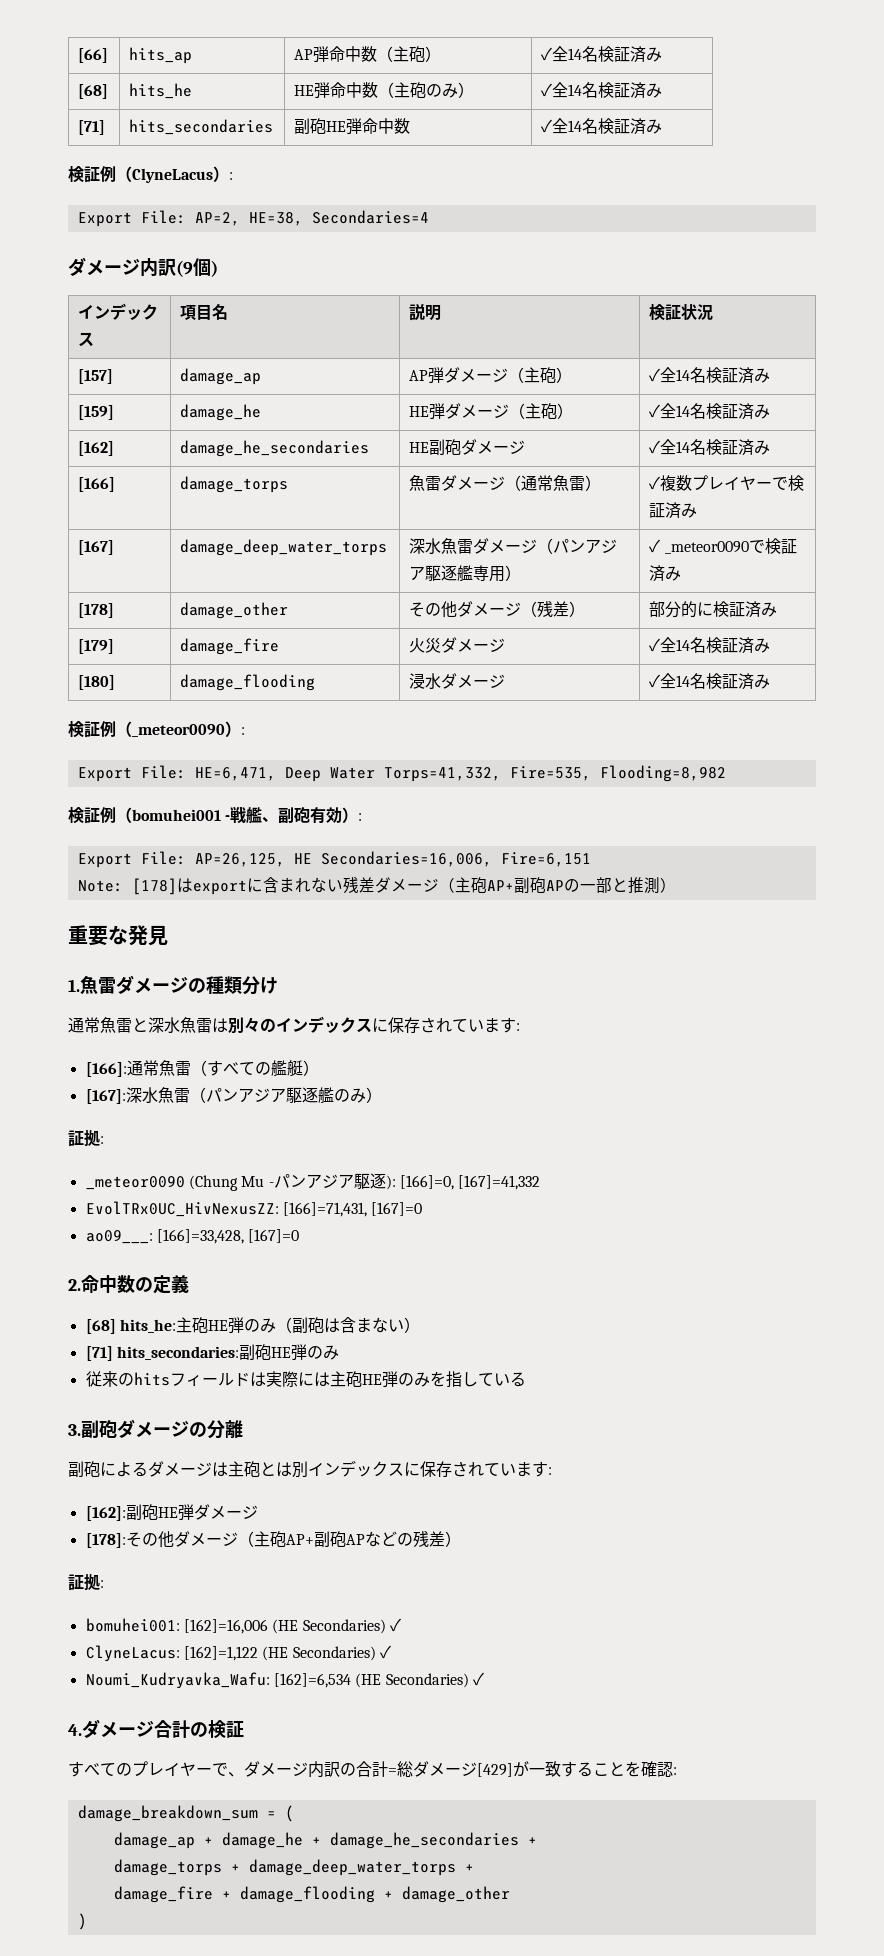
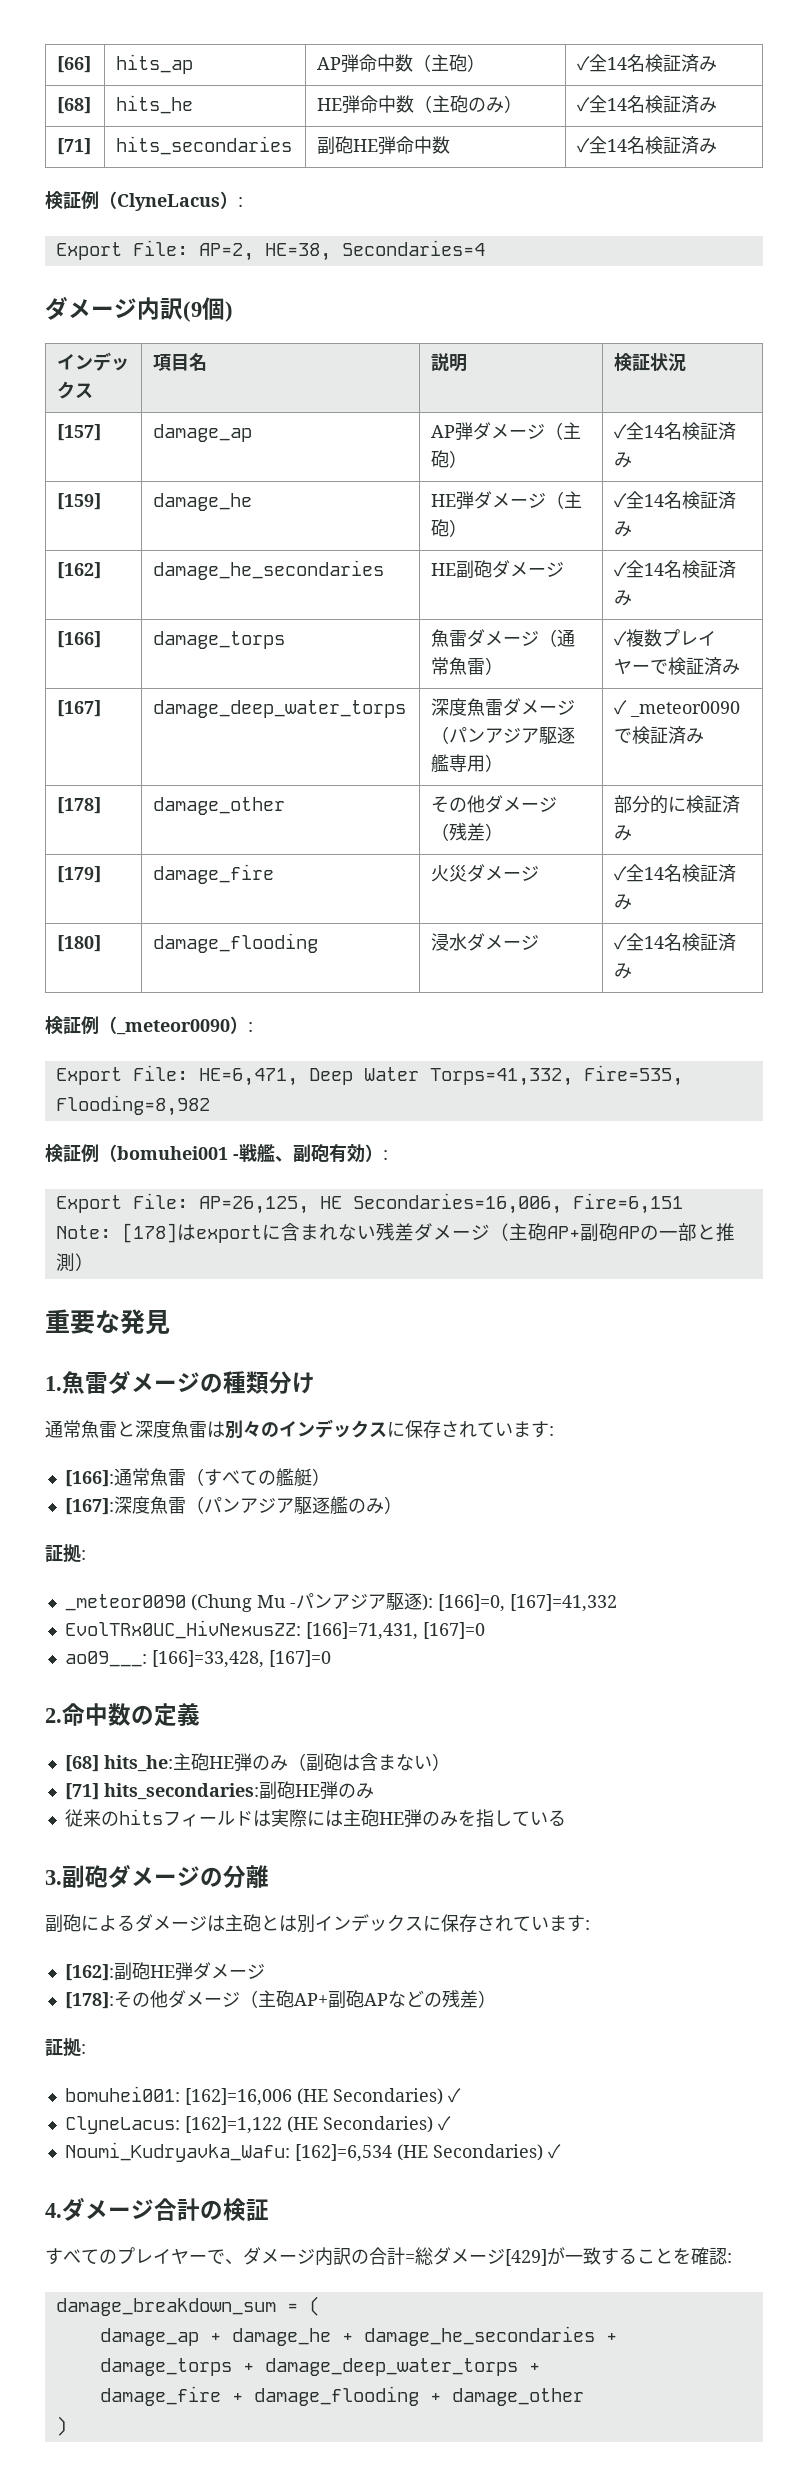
- [167] | damage_deep_water_torps | 深水魚雷ダメージ（パンアジア駆逐艦専用） | ✓ _meteor0090で検証済み
+ [167] | damage_deep_water_torps | 深度魚雷ダメージ（パンアジア駆逐艦専用） | ✓ _meteor0090で検証済み
- 通常魚雷と深水魚雷は別々のインデックスに保存されています:
+ 通常魚雷と深度魚雷は別々のインデックスに保存されています:
- [167]:深水魚雷（パンアジア駆逐艦のみ）
+ [167]:深度魚雷（パンアジア駆逐艦のみ）

